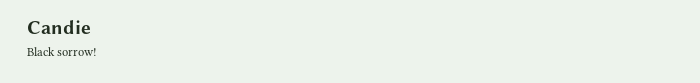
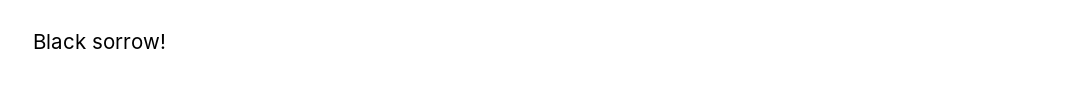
- Candie

